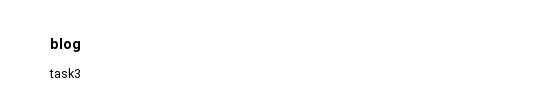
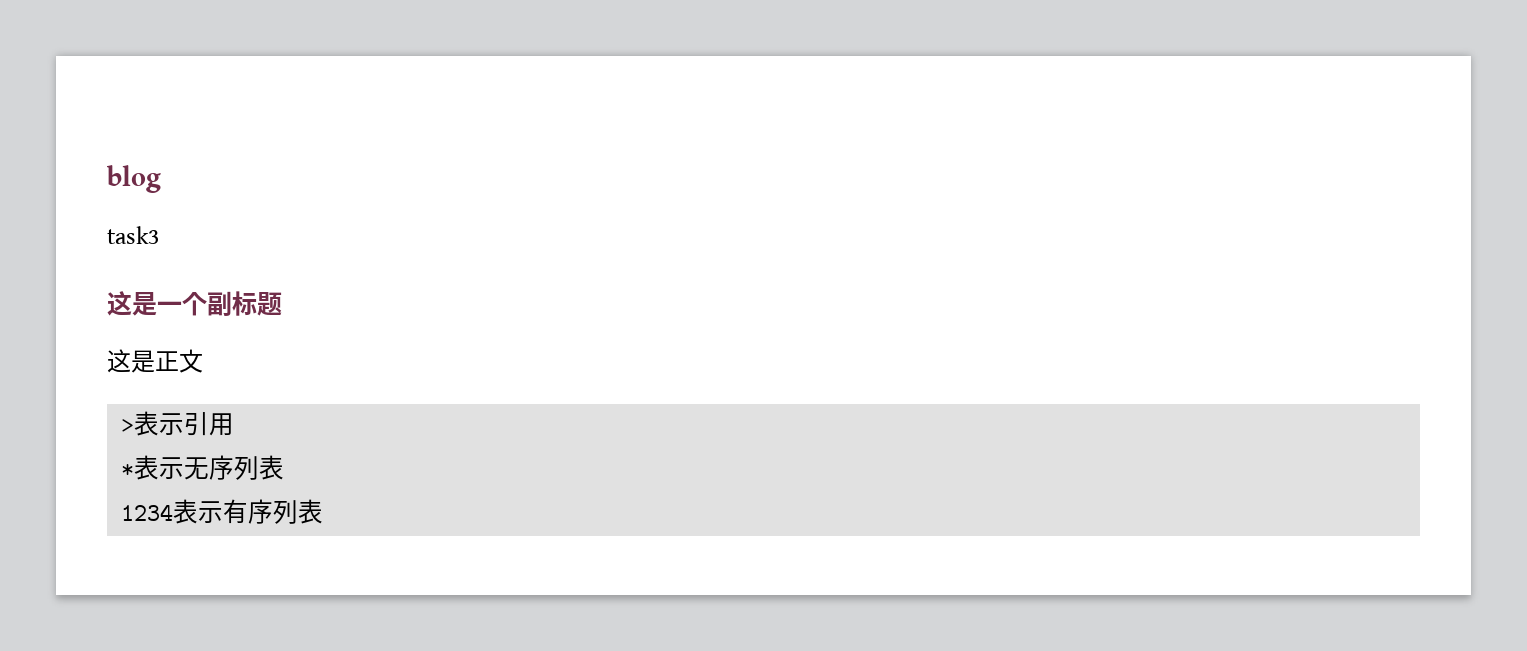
+ 这是一个副标题
+ 这是正文
+ >表示引用
+ *表示无序列表
+ 1234表示有序列表

